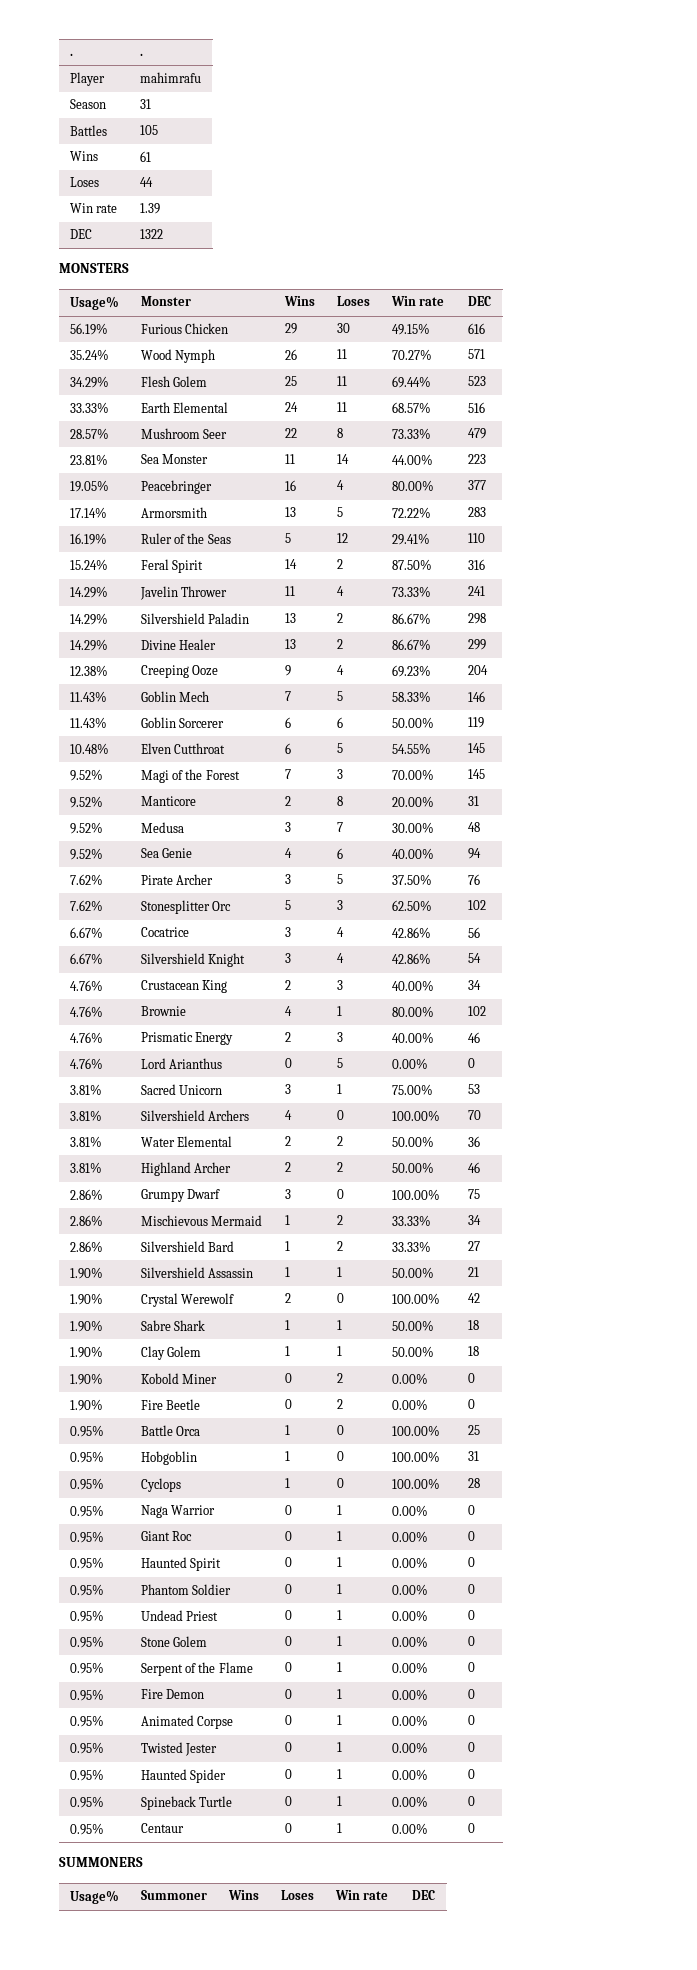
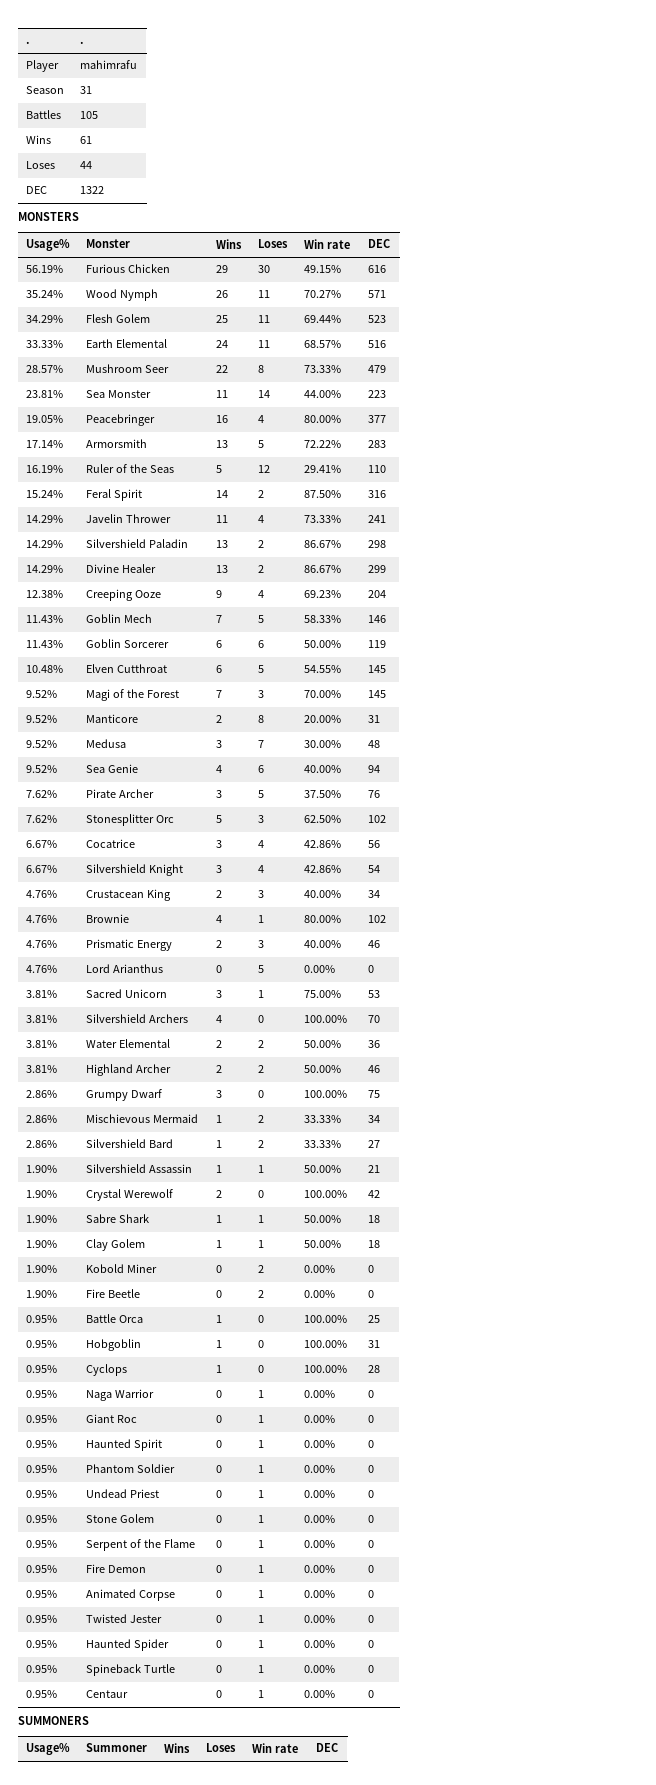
- Win rate | 1.39

